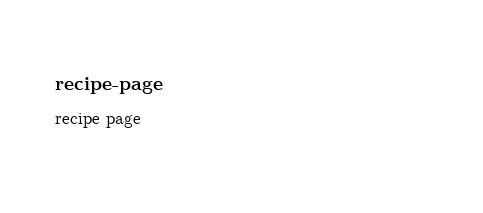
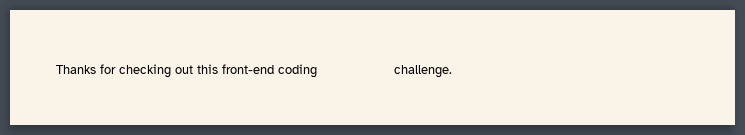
- recipe-page
- recipe page
+ Thanks for checking out this front-end coding challenge.

